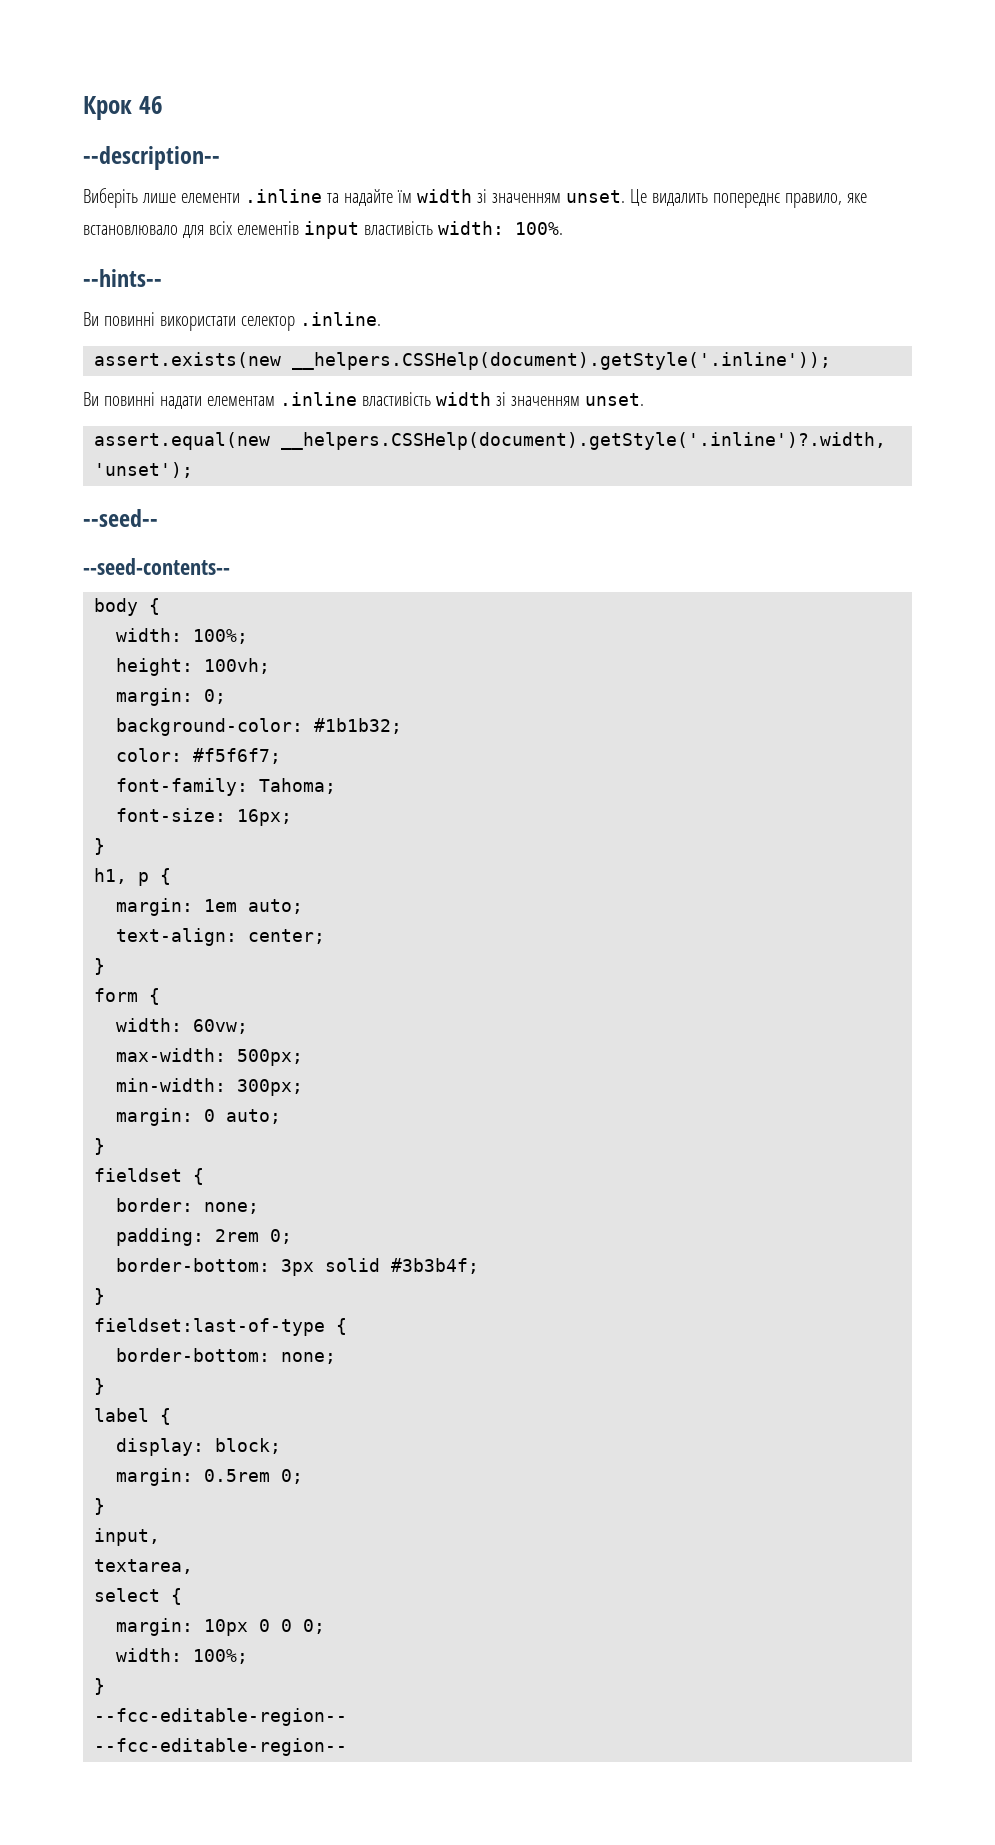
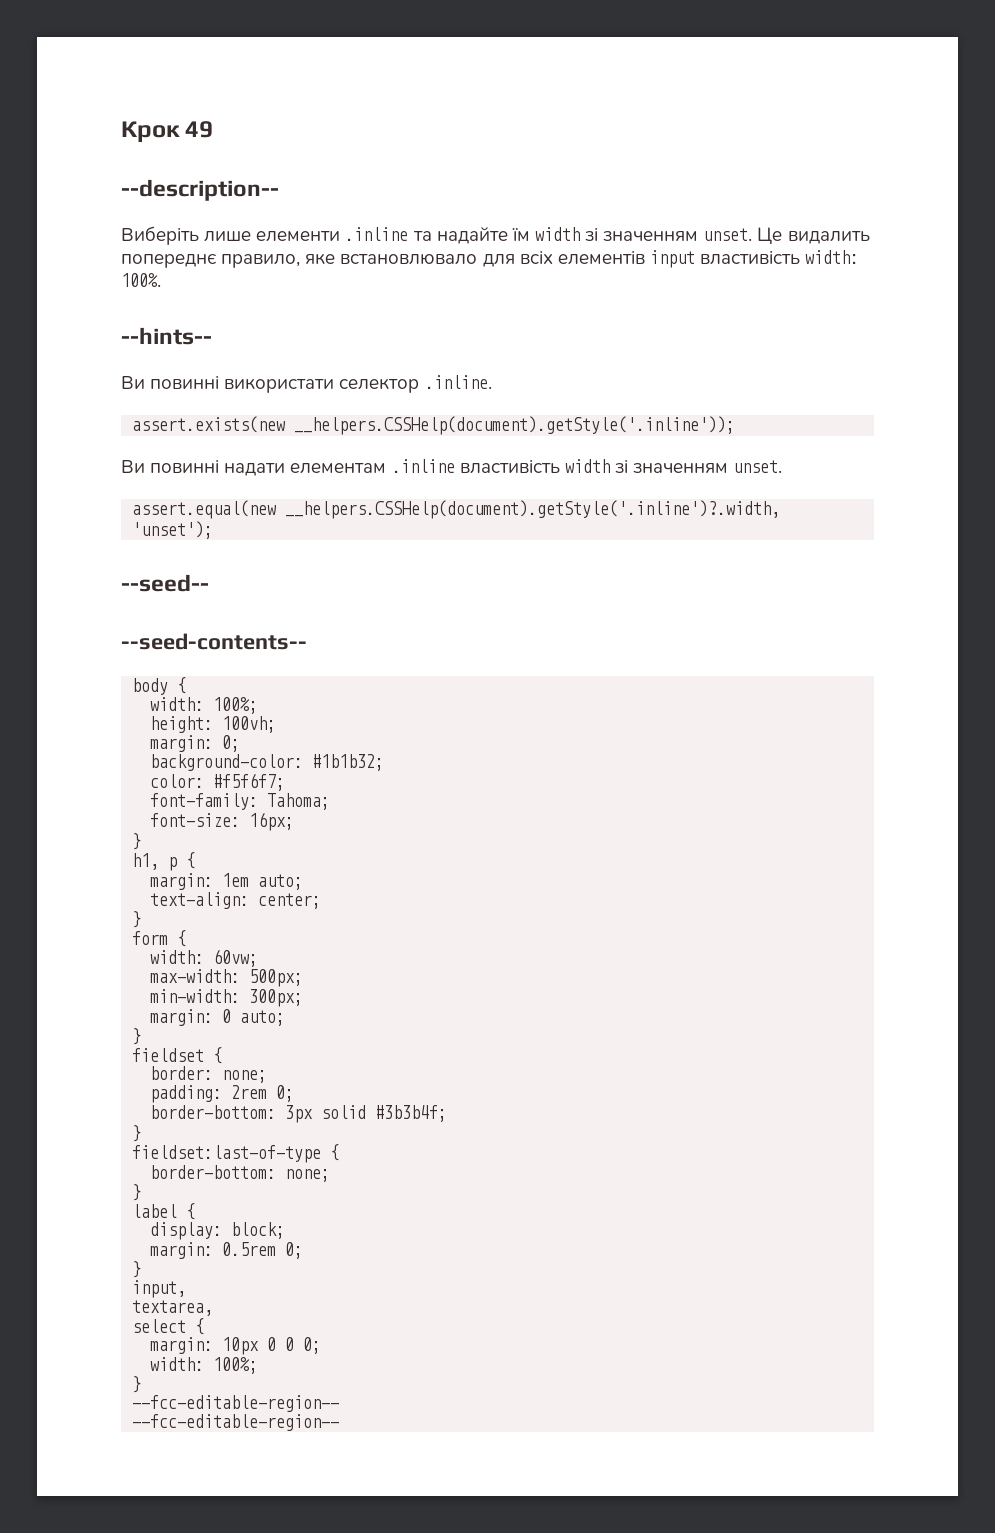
- Крок 46
+ Крок 49

